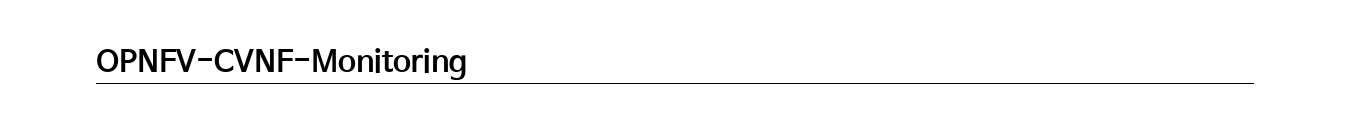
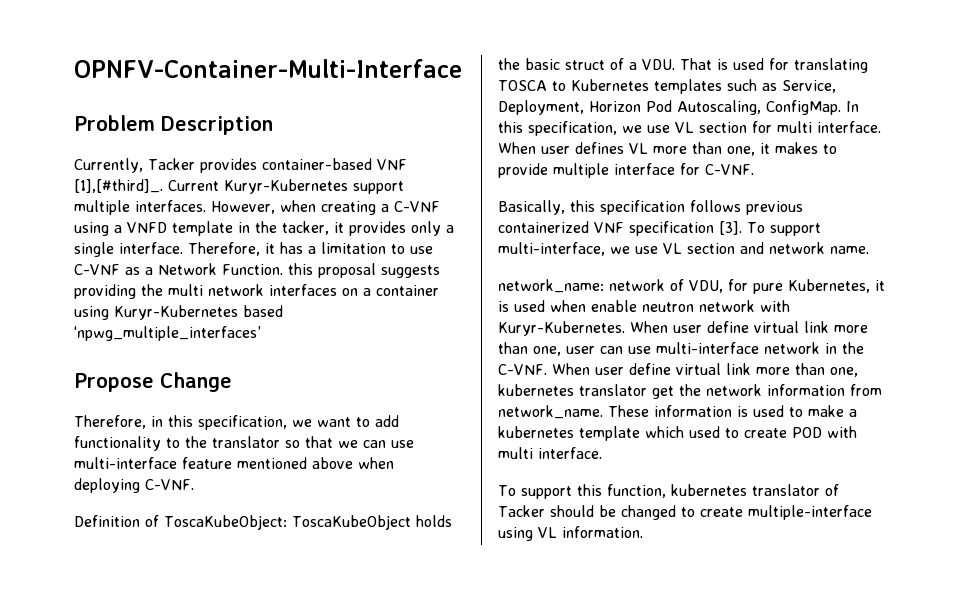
- OPNFV-CVNF-Monitoring
+ OPNFV-Container-Multi-Interface
+ Problem Description
+ Currently, Tacker provides container-based VNF [1],[#third]_. Current Kuryr-Kubernetes support multiple interfaces. However, when creating a C-VNF using a VNFD template in the tacker, it provides only a single interface. Therefore, it has a limitation to use C-VNF as a Network Function. this proposal suggests providing the multi network interfaces on a container using Kuryr-Kubernetes based ‘npwg_multiple_interfaces’
+ Propose Change
+ Therefore, in this specification, we want to add functionality to the translator so that we can use multi-interface feature mentioned above when deploying C-VNF.
+ Definition of ToscaKubeObject: ToscaKubeObject holds the basic struct of a VDU. That is used for translating TOSCA to Kubernetes templates such as Service, Deployment, Horizon Pod Autoscaling, ConfigMap. In this specification, we use VL section for multi interface. When user defines VL more than one, it makes to provide multiple interface for C-VNF.
+ Basically, this specification follows previous containerized VNF specification [3]. To support multi-interface, we use VL section and network name.
+ network_name: network of VDU, for pure Kubernetes, it is used when enable neutron network with Kuryr-Kubernetes. When user define virtual link more than one, user can use multi-interface network in the C-VNF. When user define virtual link more than one, kubernetes translator get the network information from network_name. These information is used to make a kubernetes template which used to create POD with multi interface.
+ To support this function, kubernetes translator of Tacker should be changed to create multiple-interface using VL information.

